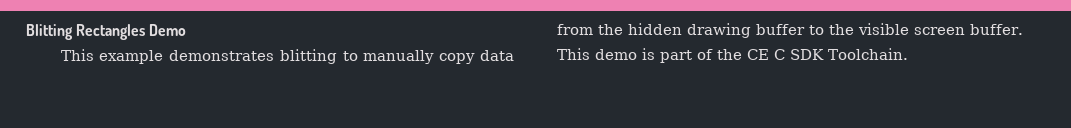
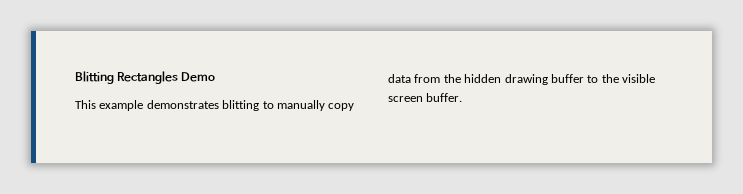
- This demo is part of the CE C SDK Toolchain.

